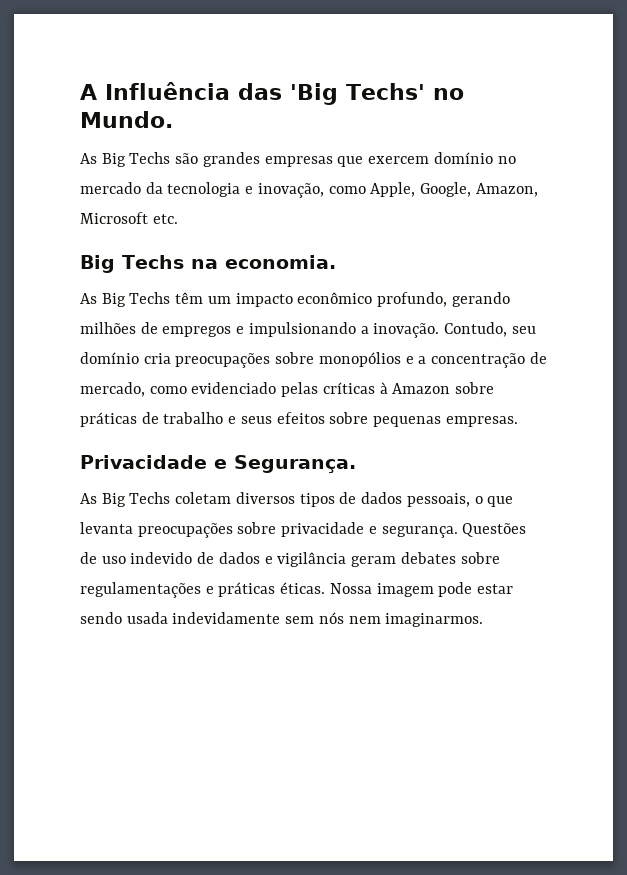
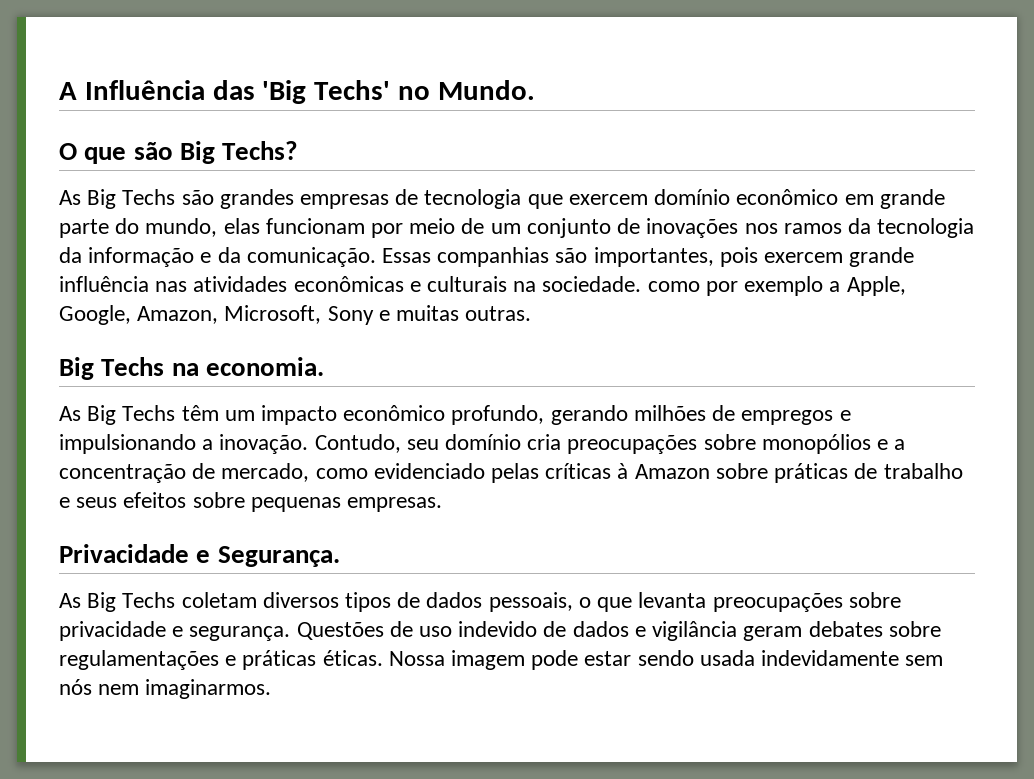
+ O que são Big Techs?
- As Big Techs são grandes empresas que exercem domínio no mercado da tecnologia e inovação, como Apple, Google, Amazon, Microsoft etc.
+ As Big Techs são grandes empresas de tecnologia que exercem domínio econômico em grande parte do mundo, elas funcionam por meio de um conjunto de inovações nos ramos da tecnologia da informação e da comunicação. Essas companhias são importantes, pois exercem grande influência nas atividades econômicas e culturais na sociedade. como por exemplo a Apple, Google, Amazon, Microsoft, Sony e muitas outras.

